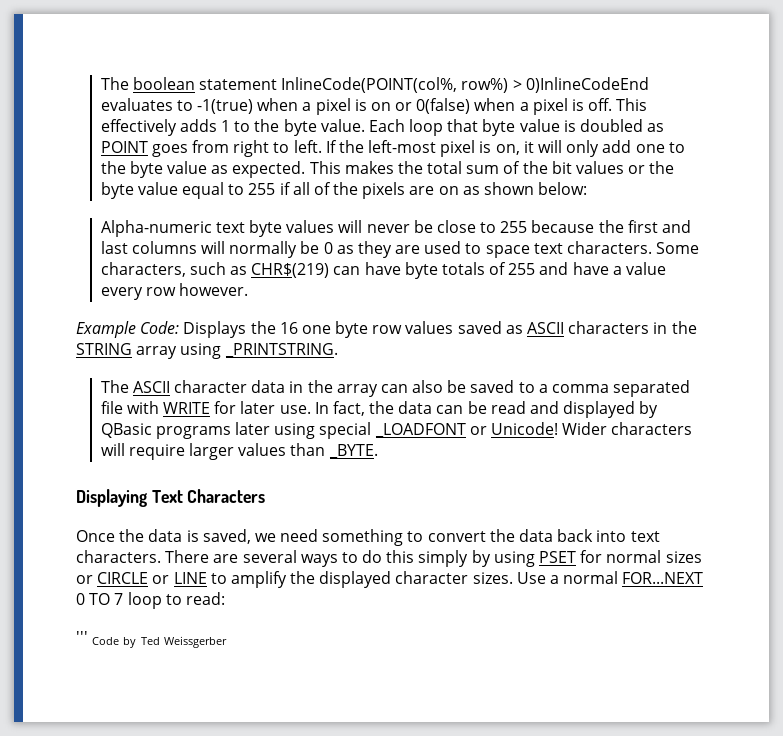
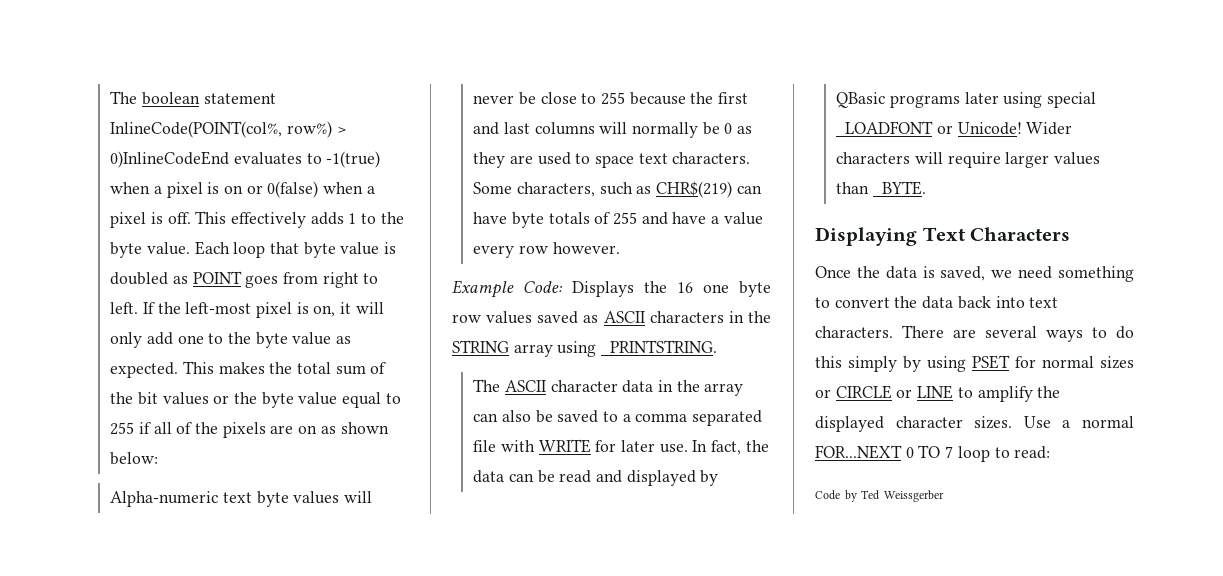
- ''' Code by Ted Weissgerber
+ Code by Ted Weissgerber

